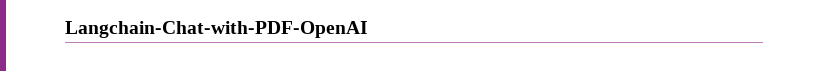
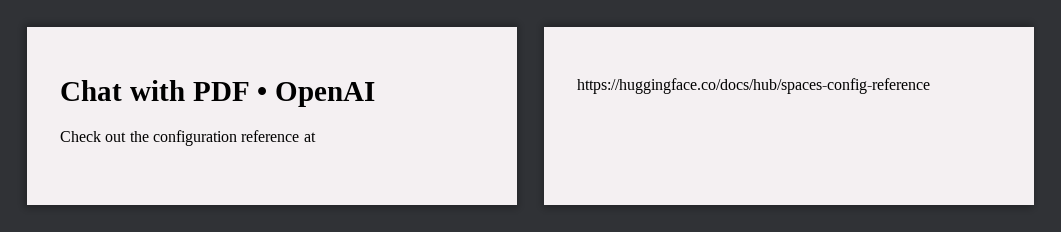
- Langchain-Chat-with-PDF-OpenAI
+ Chat with PDF • OpenAI
+ Check out the configuration reference at https://huggingface.co/docs/hub/spaces-config-reference

